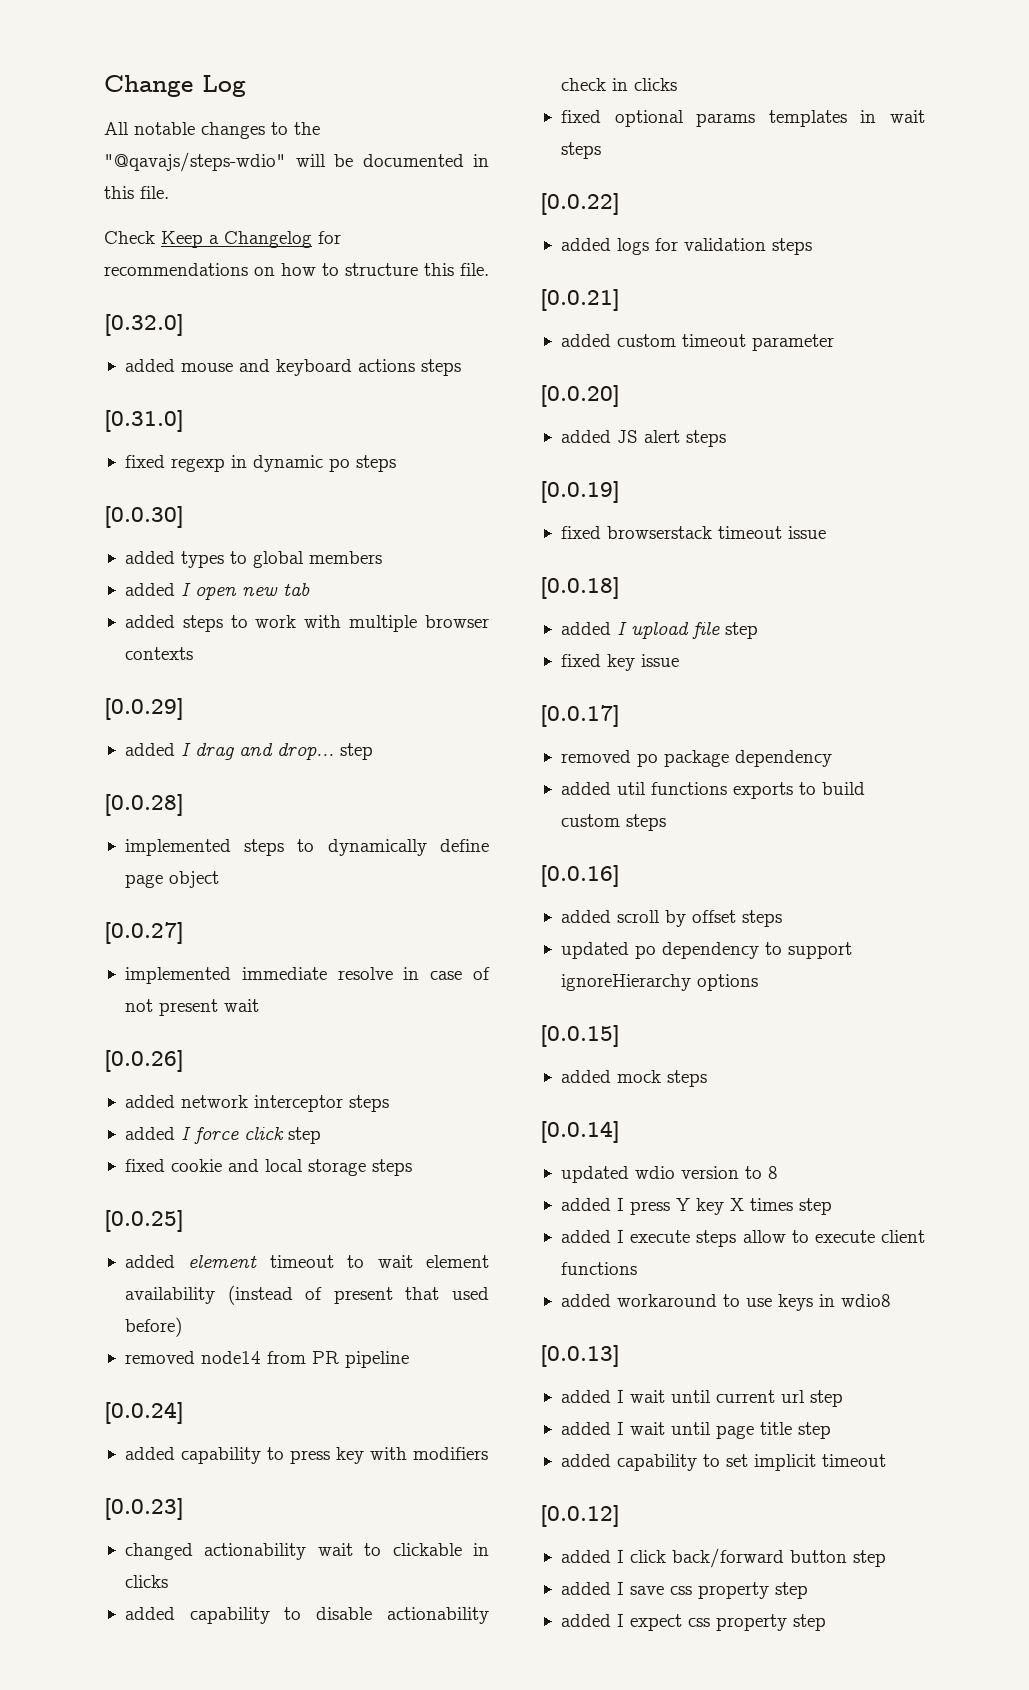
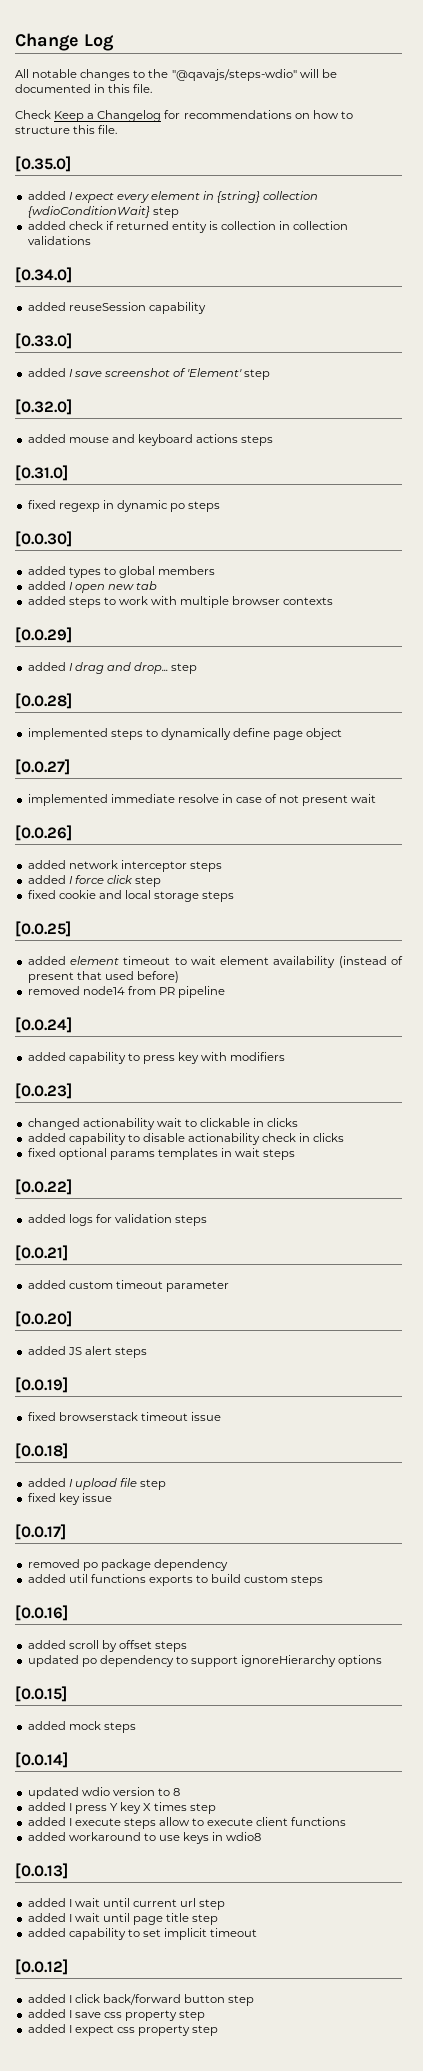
+ [0.35.0]
+ added I expect every element in {string} collection {wdioConditionWait} step
+ added check if returned entity is collection in collection validations
+ [0.34.0]
+ added reuseSession capability
+ [0.33.0]
+ added I save screenshot of 'Element' step

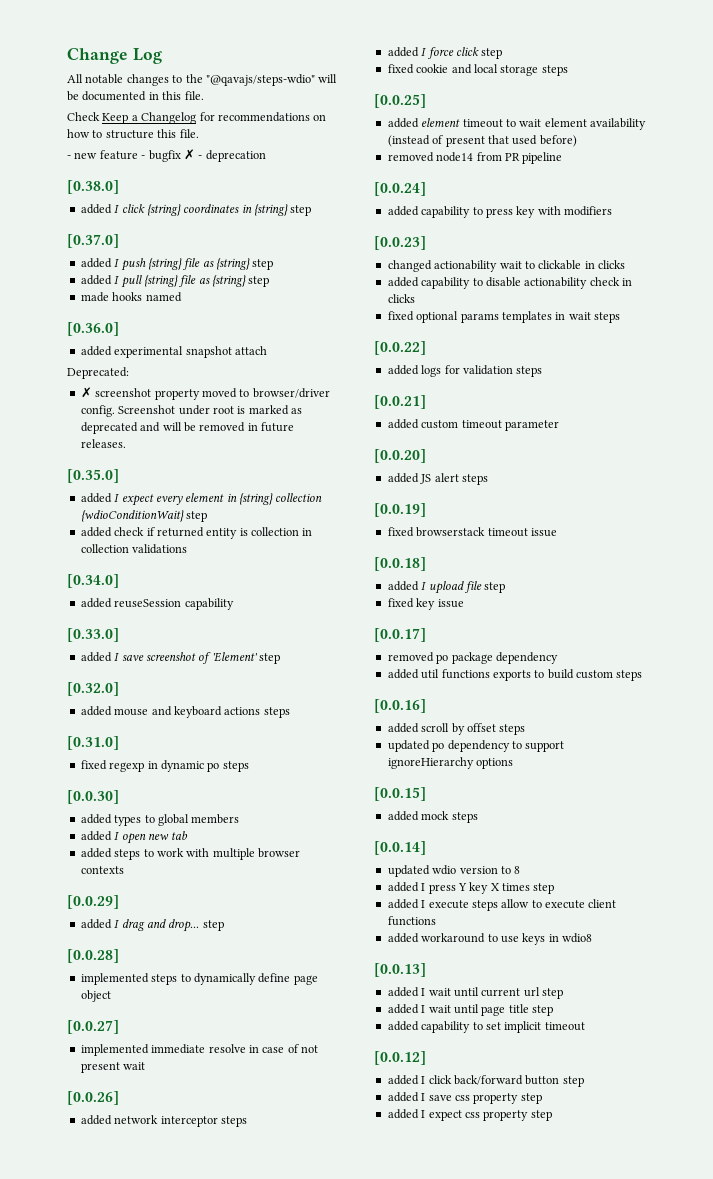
+ - new feature - bugfix ✗ - deprecation
+ [0.38.0]
+ added I click {string} coordinates in {string} step
+ [0.37.0]
+ added I push {string} file as {string} step
+ added I pull {string} file as {string} step
+ made hooks named
+ [0.36.0]
+ added experimental snapshot attach
+ Deprecated:
+ ✗ screenshot property moved to browser/driver config. Screenshot under root is marked as deprecated and will be removed in future releases.

